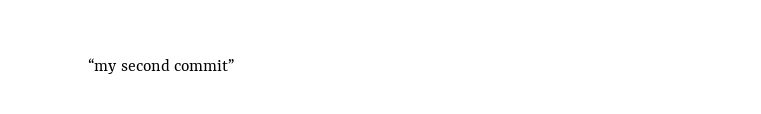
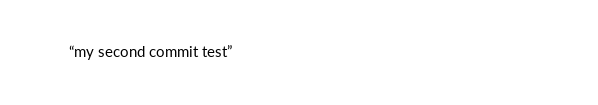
- “my second commit”
+ “my second commit test”

